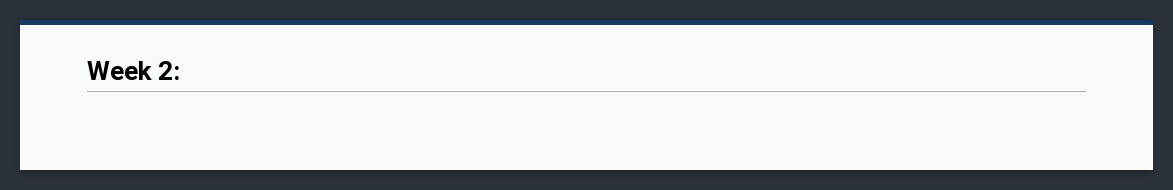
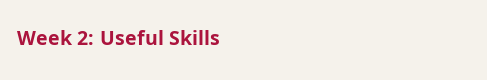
- Week 2:
+ Week 2: Useful Skills

